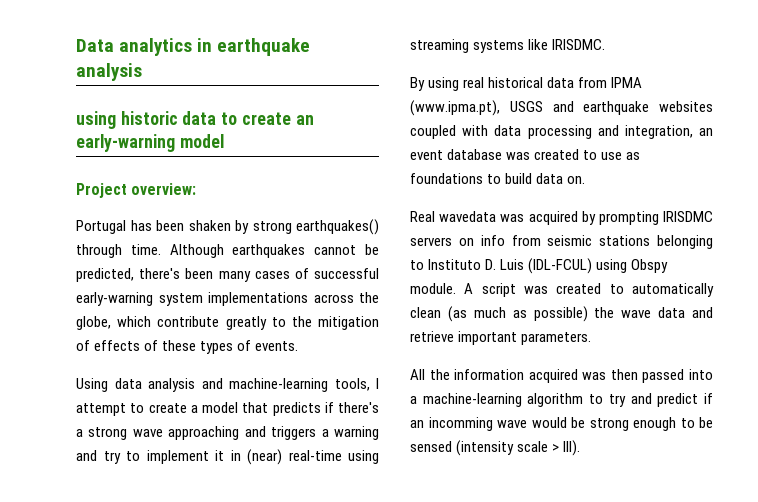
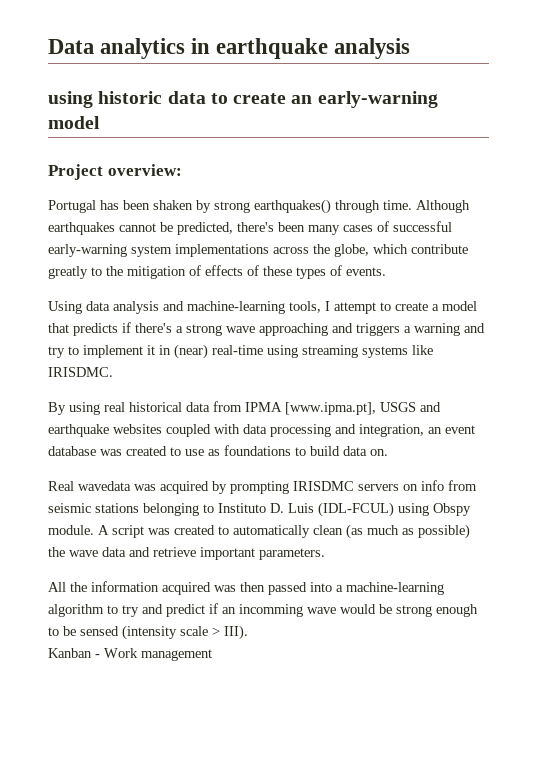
- By using real historical data from IPMA (www.ipma.pt), USGS and earthquake websites coupled with data processing and integration, an event database was created to use as foundations to build data on.
+ By using real historical data from IPMA [www.ipma.pt], USGS and earthquake websites coupled with data processing and integration, an event database was created to use as foundations to build data on.
+ Kanban - Work management

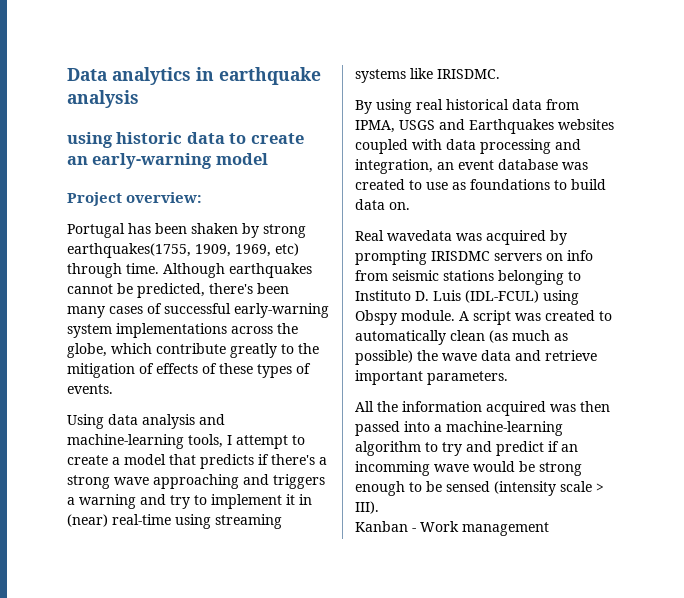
- Portugal has been shaken by strong earthquakes() through time.
+ Portugal has been shaken by strong earthquakes(1755, 1909, 1969, etc) through time.
- By using real historical data from IPMA [www.ipma.pt], USGS and earthquake websites coupled with data processing and integration, an event database was created to use as foundations to build data on.
+ By using real historical data from IPMA, USGS and Earthquakes websites coupled with data processing and integration, an event database was created to use as foundations to build data on.

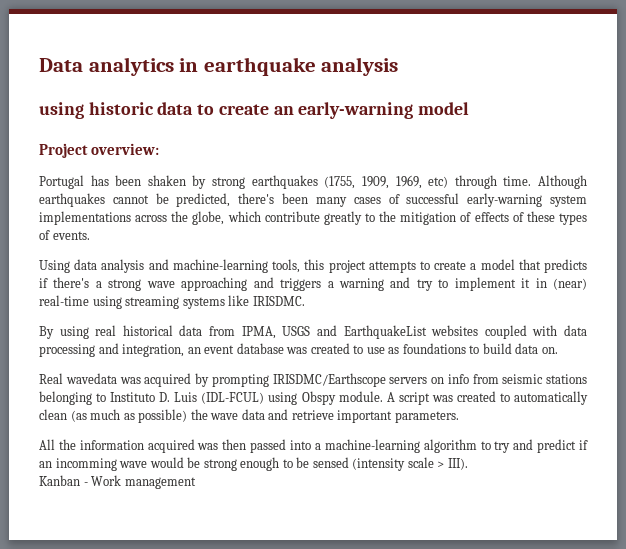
- Portugal has been shaken by strong earthquakes(1755, 1909, 1969, etc) through time.
+ Portugal has been shaken by strong earthquakes (1755, 1909, 1969, etc) through time.
- Using data analysis and machine-learning tools, I attempt to create a model that predicts if there's a strong wave approaching and triggers a warning and try to implement it in (near) real-time using streaming systems like IRISDMC.
+ Using data analysis and machine-learning tools, this project attempts to create a model that predicts if there's a strong wave approaching and triggers a warning and try to implement it in (near) real-time using streaming systems like IRISDMC.
- By using real historical data from IPMA, USGS and Earthquakes websites coupled with data processing and integration, an event database was created to use as foundations to build data on.
+ By using real historical data from IPMA, USGS and EarthquakeList websites coupled with data processing and integration, an event database was created to use as foundations to build data on.
- Real wavedata was acquired by prompting IRISDMC servers on info from seismic stations belonging to Instituto D. Luis (IDL-FCUL) using Obspy module.
+ Real wavedata was acquired by prompting IRISDMC/Earthscope servers on info from seismic stations belonging to Instituto D. Luis (IDL-FCUL) using Obspy module.

